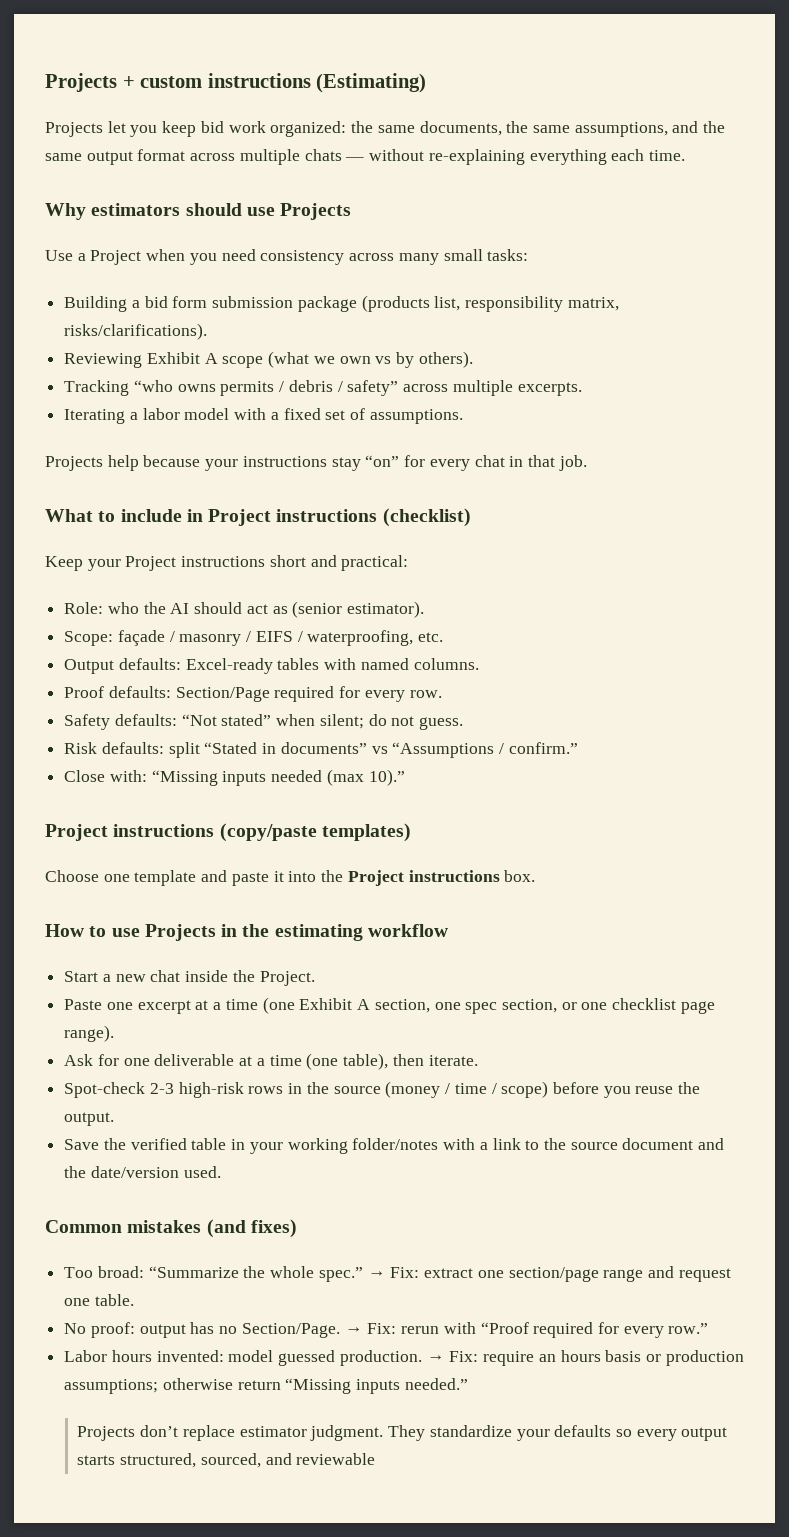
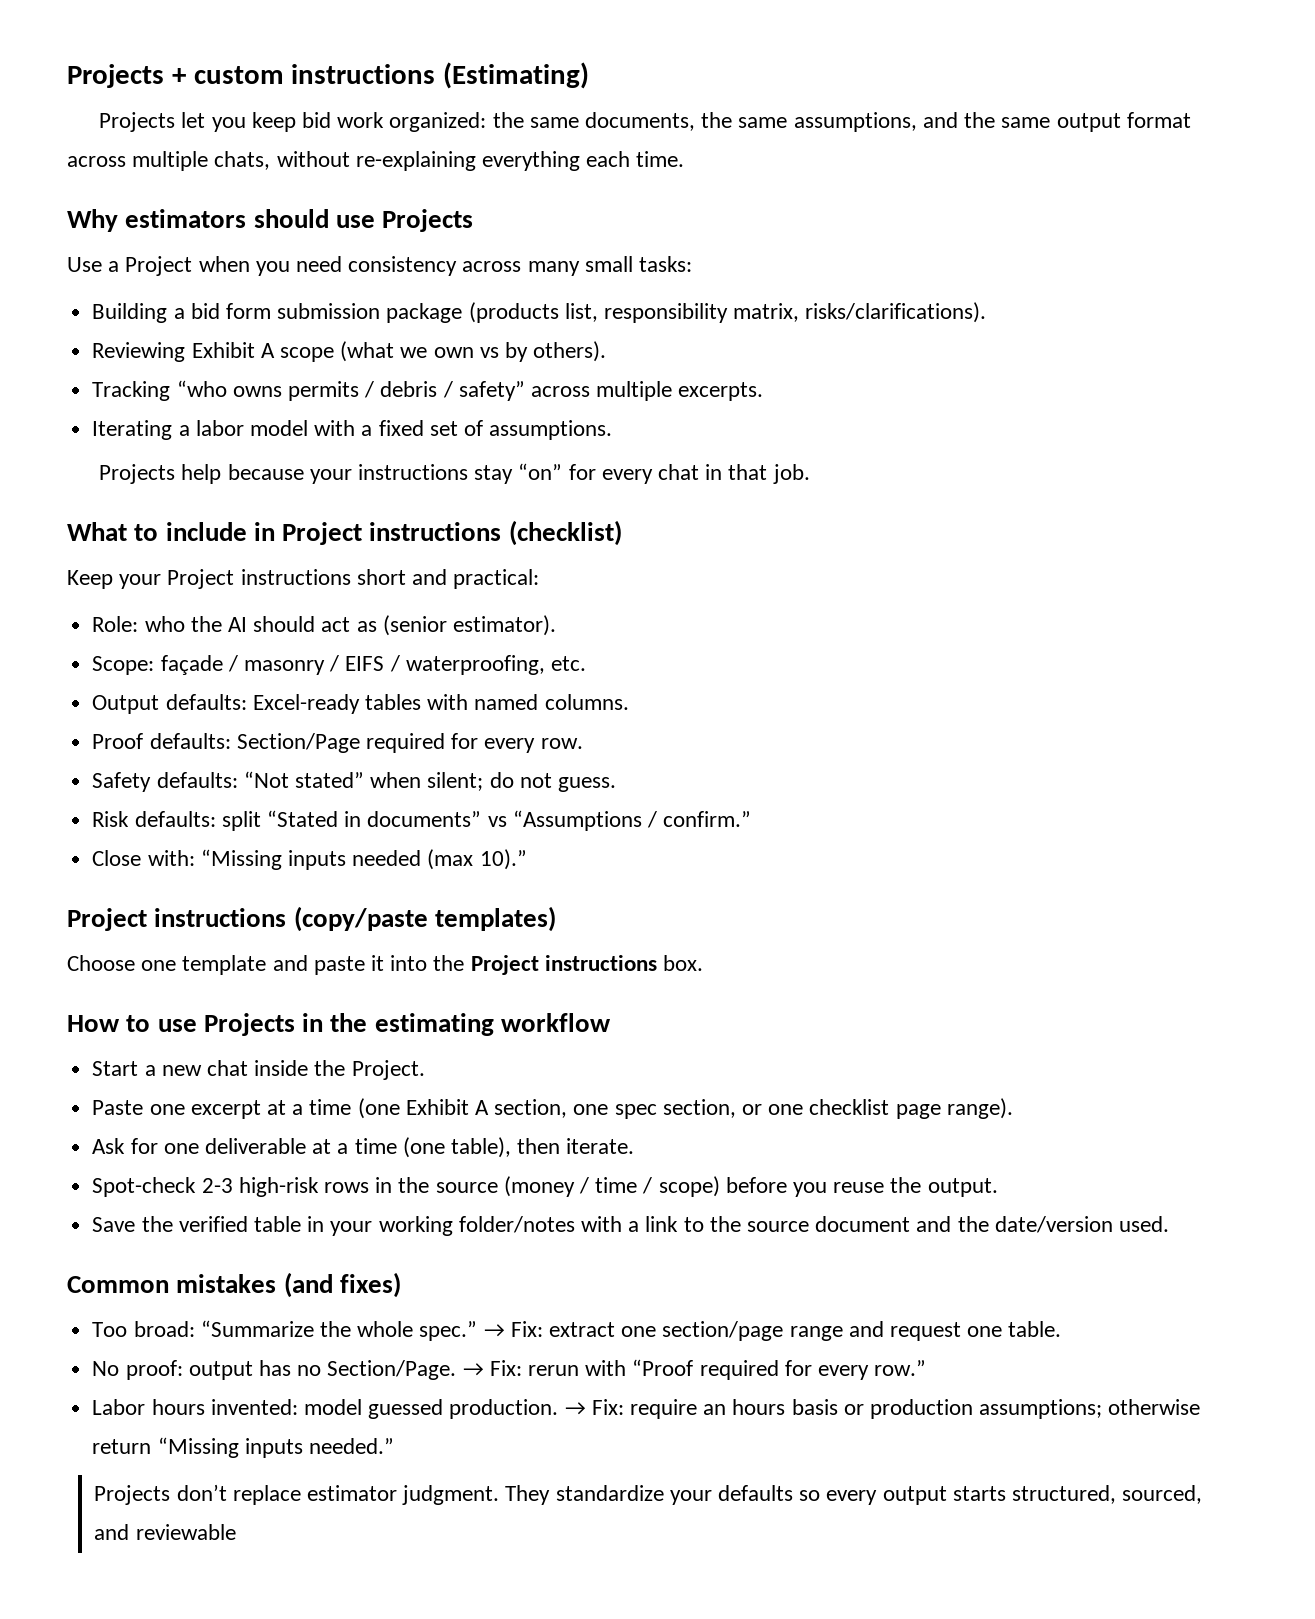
- Projects let you keep bid work organized: the same documents, the same assumptions, and the same output format across multiple chats — without re-explaining everything each time.
+ Projects let you keep bid work organized: the same documents, the same assumptions, and the same output format across multiple chats, without re-explaining everything each time.

